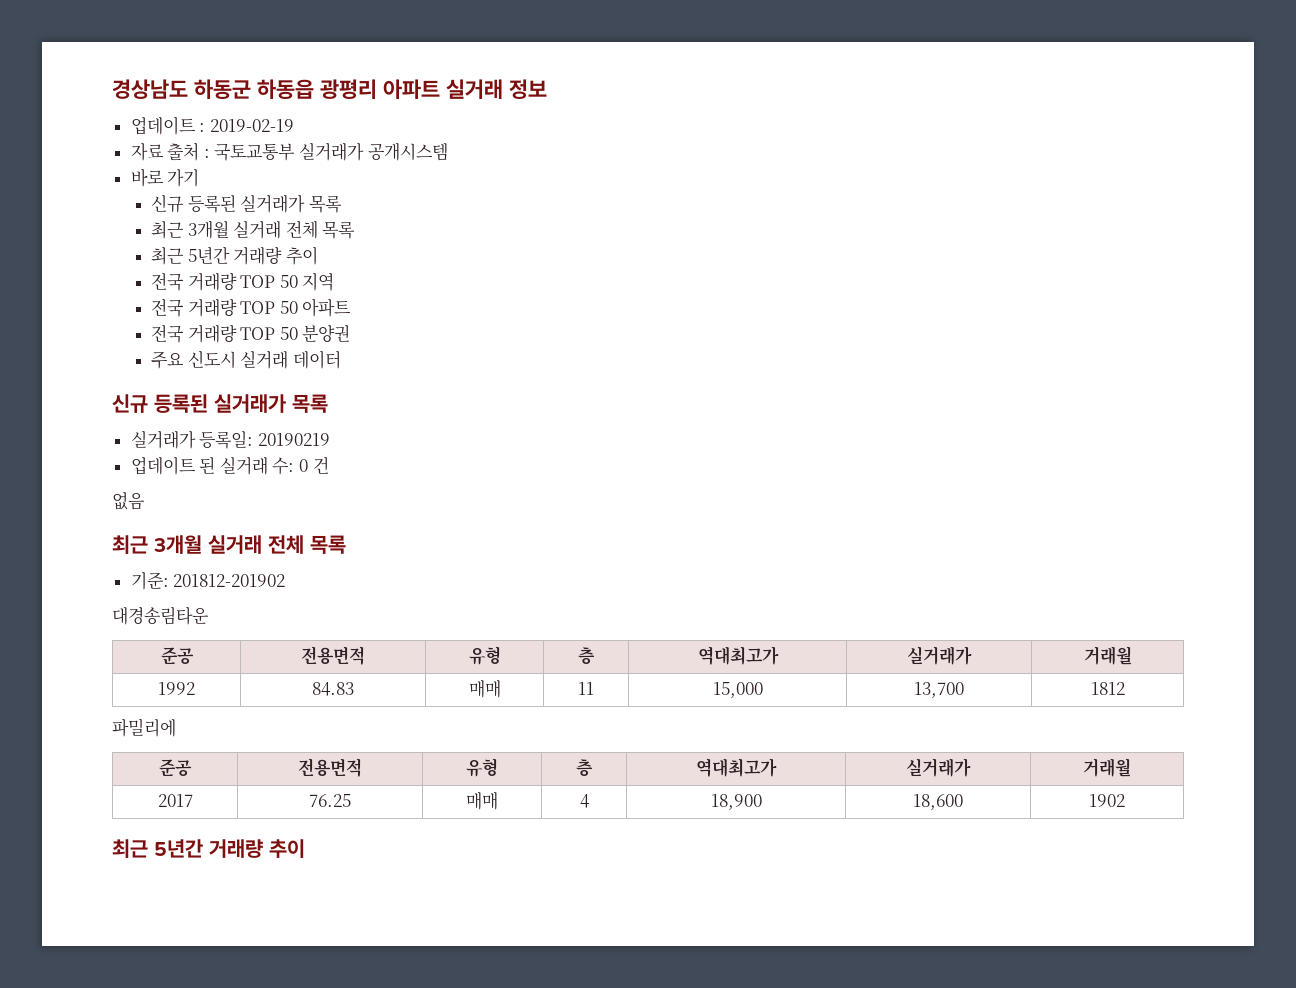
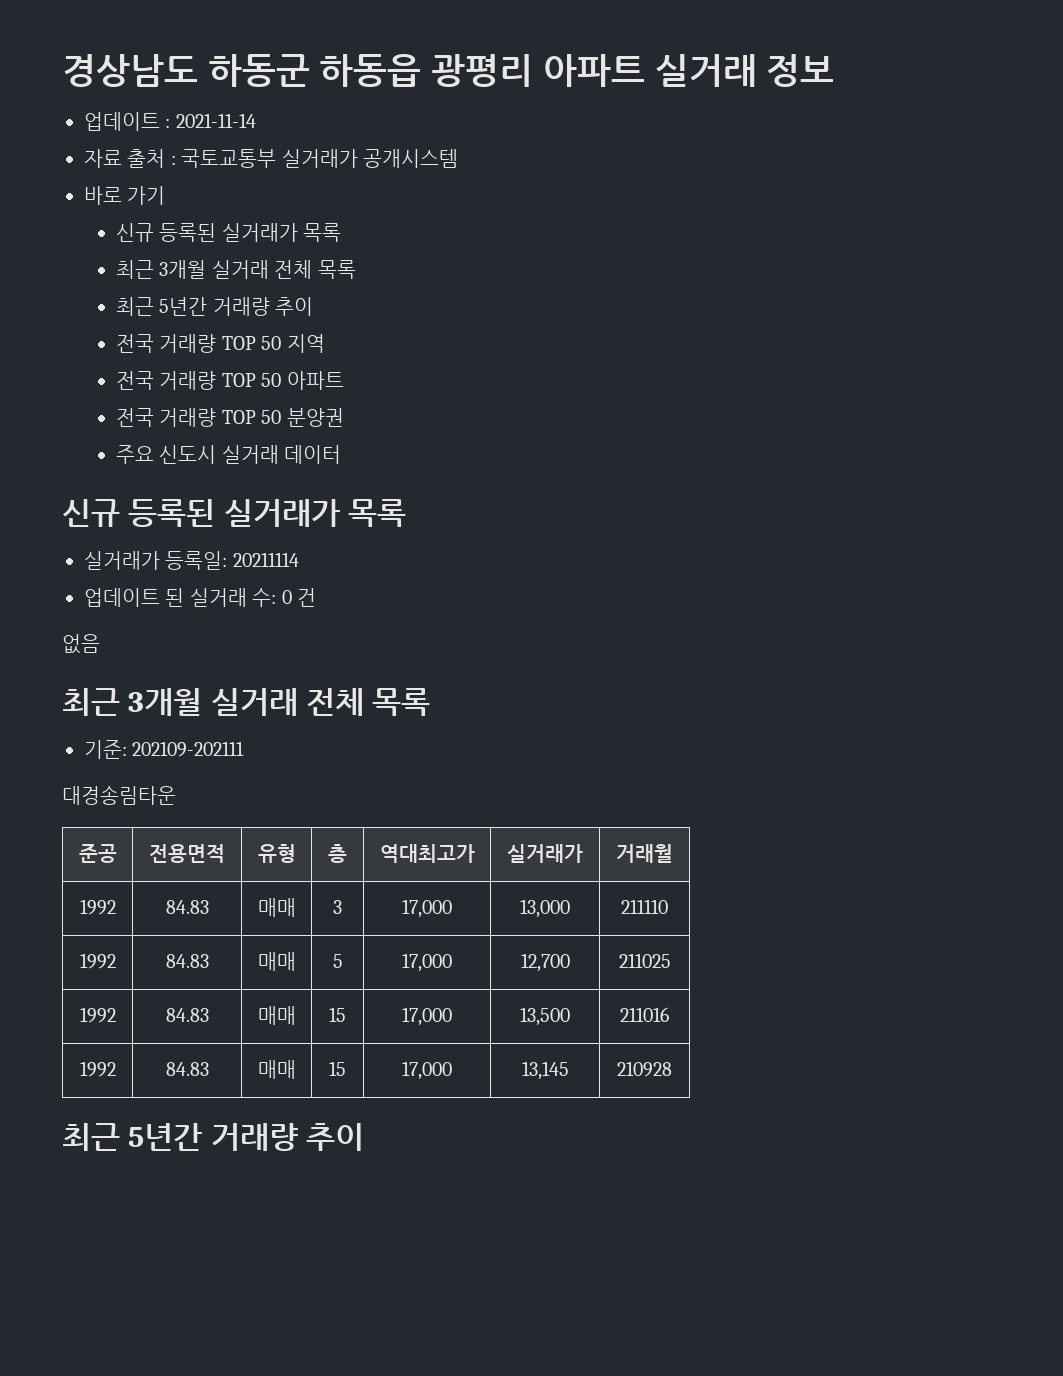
- 업데이트 : 2019-02-19
+ 업데이트 : 2021-11-14
- 실거래가 등록일: 20190219
+ 실거래가 등록일: 20211114
- 기준: 201812-201902
+ 기준: 202109-202111
- 1992 | 84.83 | 매매 | 11 | 15,000 | 13,700 | 1812
- 파밀리에
- 준공 | 전용면적 | 유형 | 층 | 역대최고가 | 실거래가 | 거래월
- 2017 | 76.25 | 매매 | 4 | 18,900 | 18,600 | 1902
+ 1992 | 84.83 | 매매 | 3 | 17,000 | 13,000 | 211110
+ 1992 | 84.83 | 매매 | 5 | 17,000 | 12,700 | 211025
+ 1992 | 84.83 | 매매 | 15 | 17,000 | 13,500 | 211016
+ 1992 | 84.83 | 매매 | 15 | 17,000 | 13,145 | 210928

